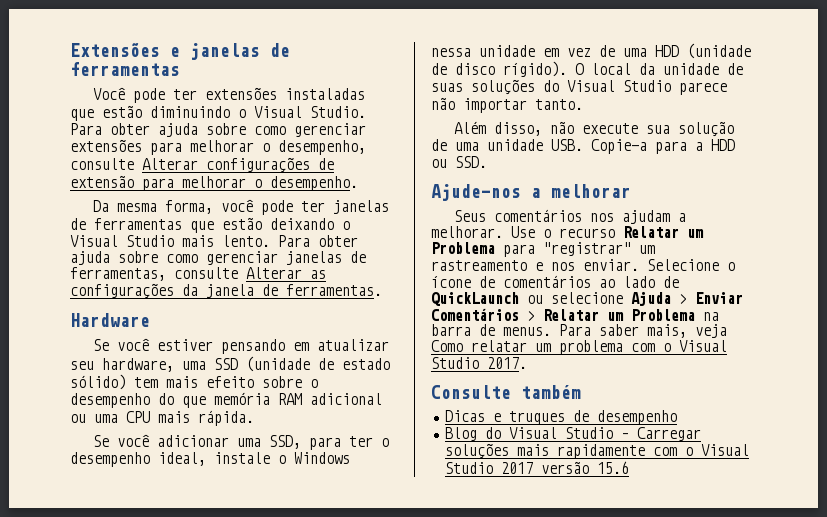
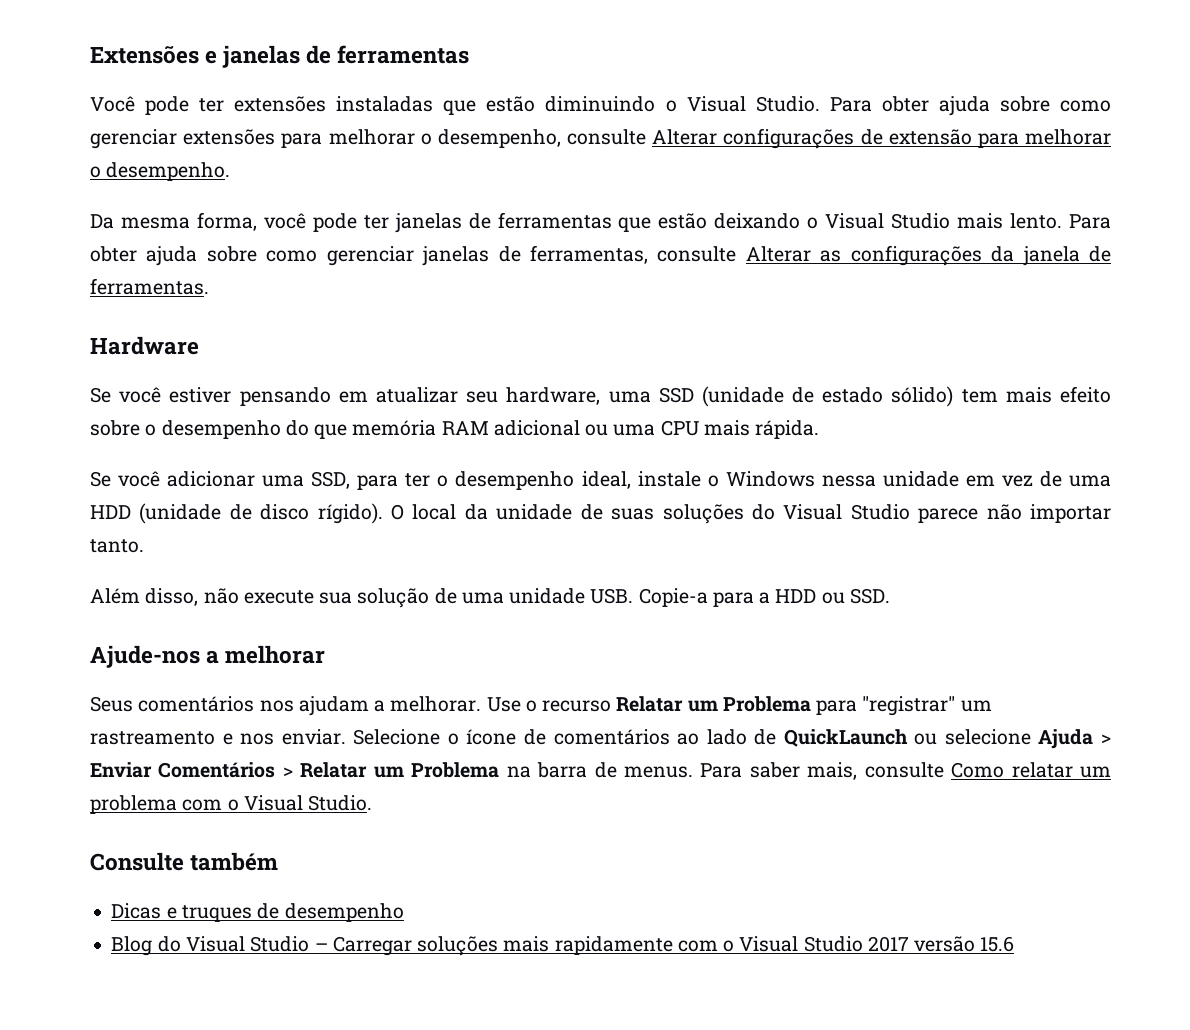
- Para saber mais, veja Como relatar um problema com o Visual Studio 2017.
+ Para saber mais, consulte Como relatar um problema com o Visual Studio.

